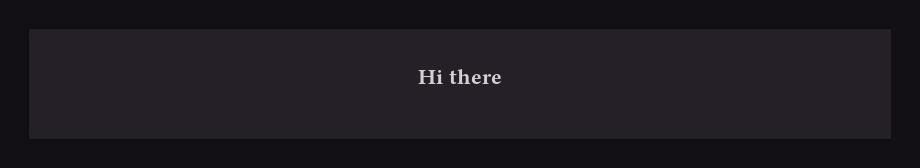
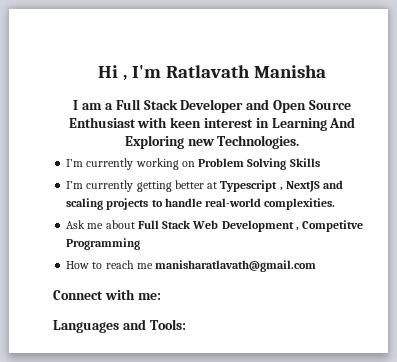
- Hi there
+ Hi , I'm Ratlavath Manisha
+ I am a Full Stack Developer and Open Source Enthusiast with keen interest in Learning And Exploring new Technologies.
+ I’m currently working on Problem Solving Skills
+ I’m currently getting better at Typescript , NextJS and scaling projects to handle real-world complexities.
+ Ask me about Full Stack Web Development , Competitve Programming
+ How to reach me manisharatlavath@gmail.com
+ Connect with me:
+ Languages and Tools:

